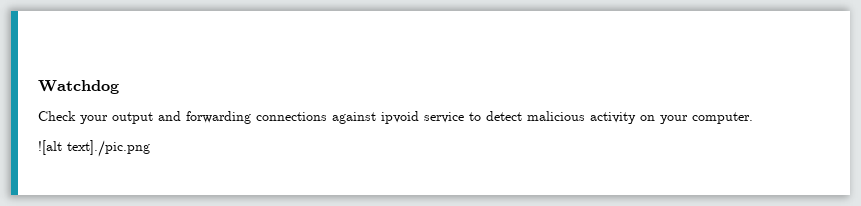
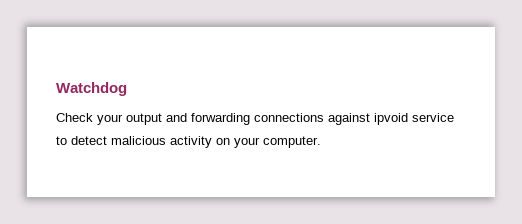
- ![alt text]./pic.png

